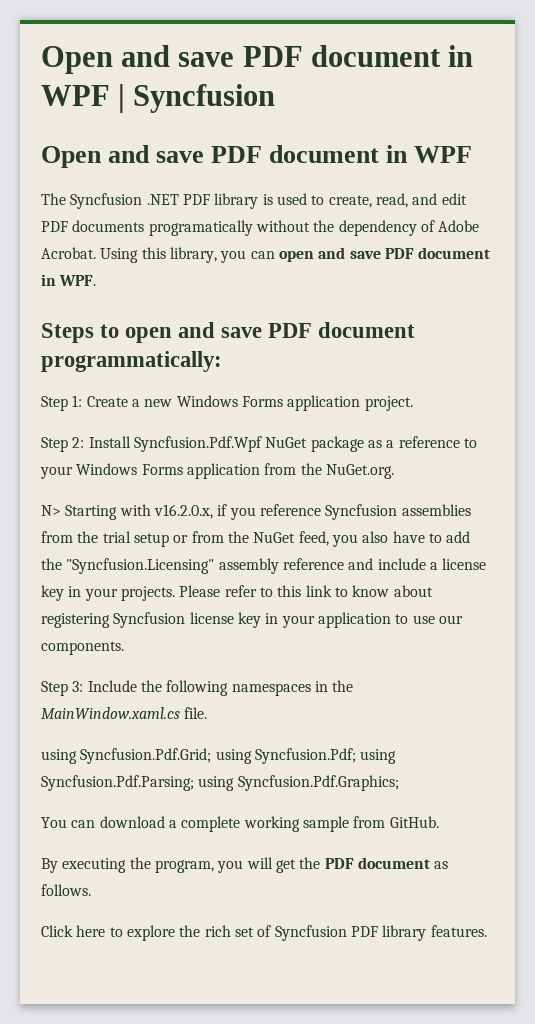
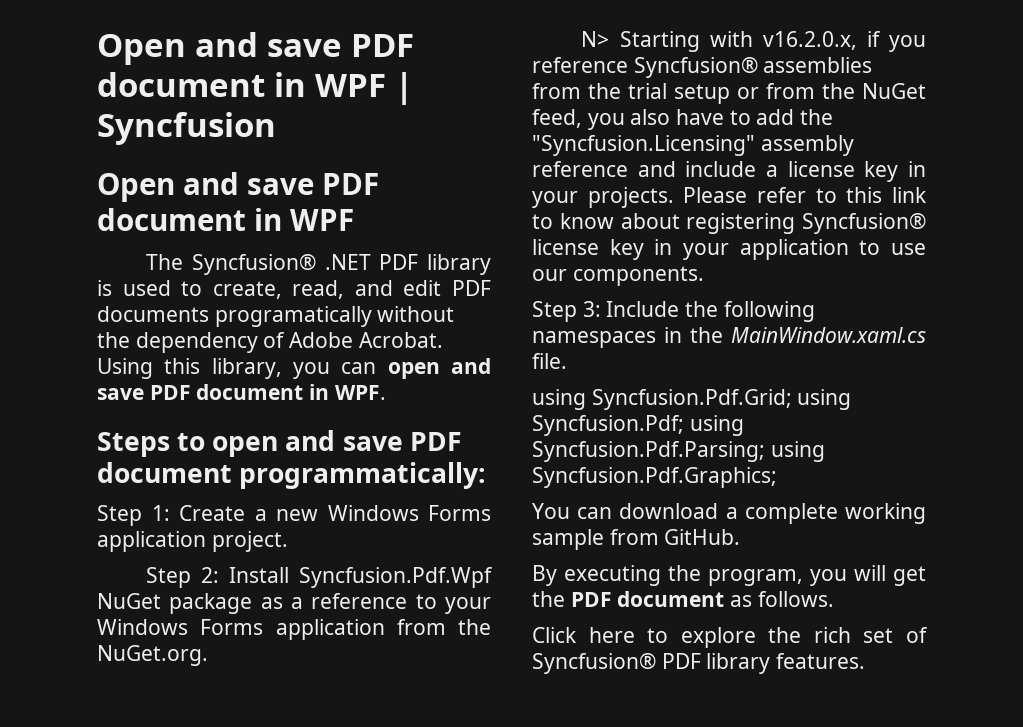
- The Syncfusion .NET PDF library is used to create, read, and edit PDF documents programatically without the dependency of Adobe Acrobat.
+ The Syncfusion® .NET PDF library is used to create, read, and edit PDF documents programatically without the dependency of Adobe Acrobat.
- N> Starting with v16.2.0.x, if you reference Syncfusion assemblies from the trial setup or from the NuGet feed, you also have to add the "Syncfusion.Licensing" assembly reference and include a license key in your projects.
+ N> Starting with v16.2.0.x, if you reference Syncfusion® assemblies from the trial setup or from the NuGet feed, you also have to add the "Syncfusion.Licensing" assembly reference and include a license key in your projects.
- Please refer to this link to know about registering Syncfusion license key in your application to use our components.
+ Please refer to this link to know about registering Syncfusion® license key in your application to use our components.
- Click here to explore the rich set of Syncfusion PDF library features.
+ Click here to explore the rich set of Syncfusion® PDF library features.

